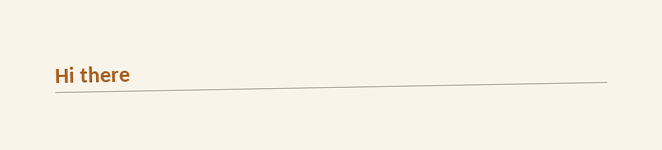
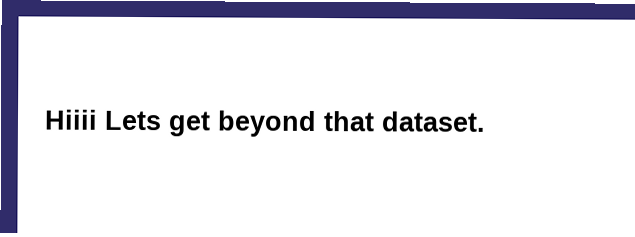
- Hi there
+ Hiiii Lets get beyond that dataset.

